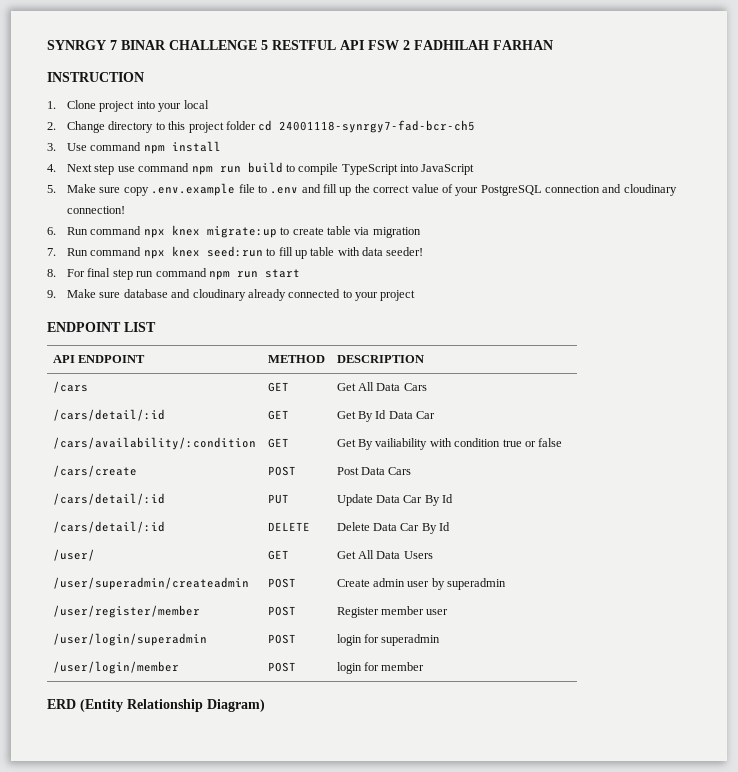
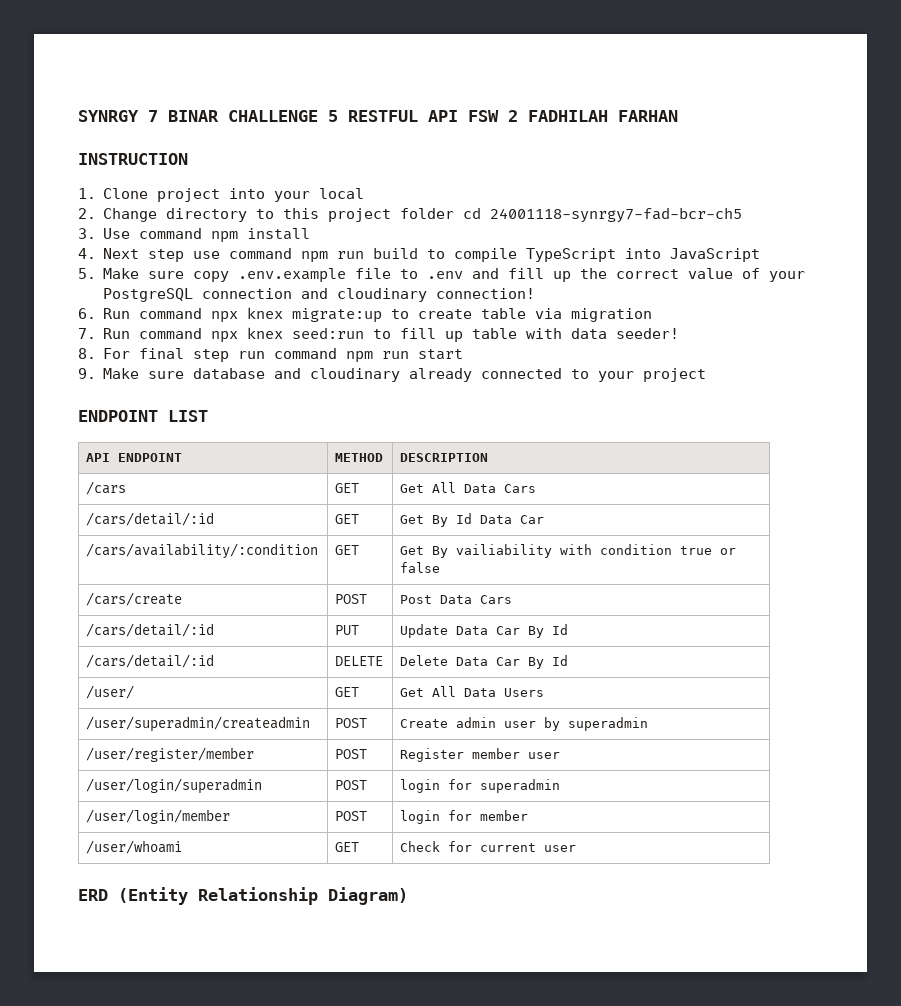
+ /user/whoami | GET | Check for current user

